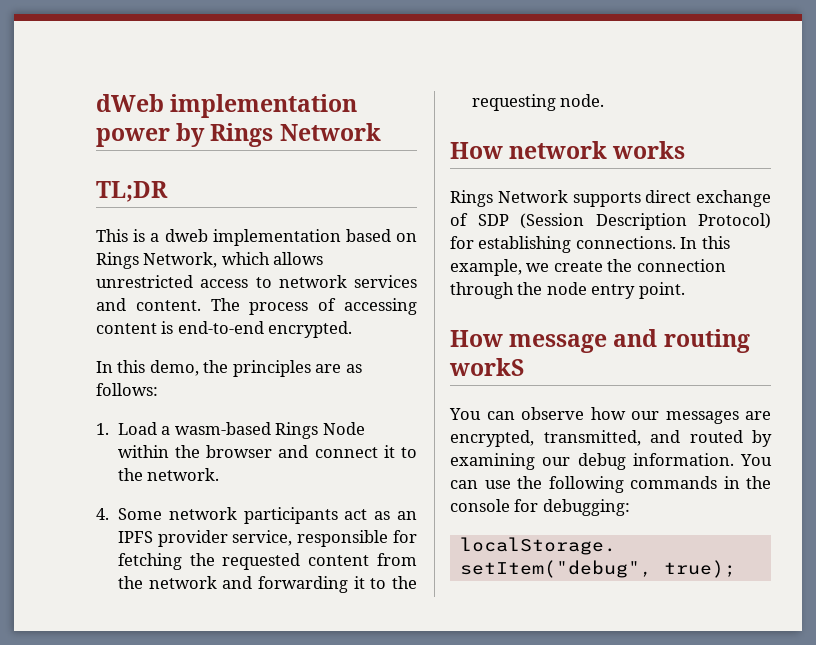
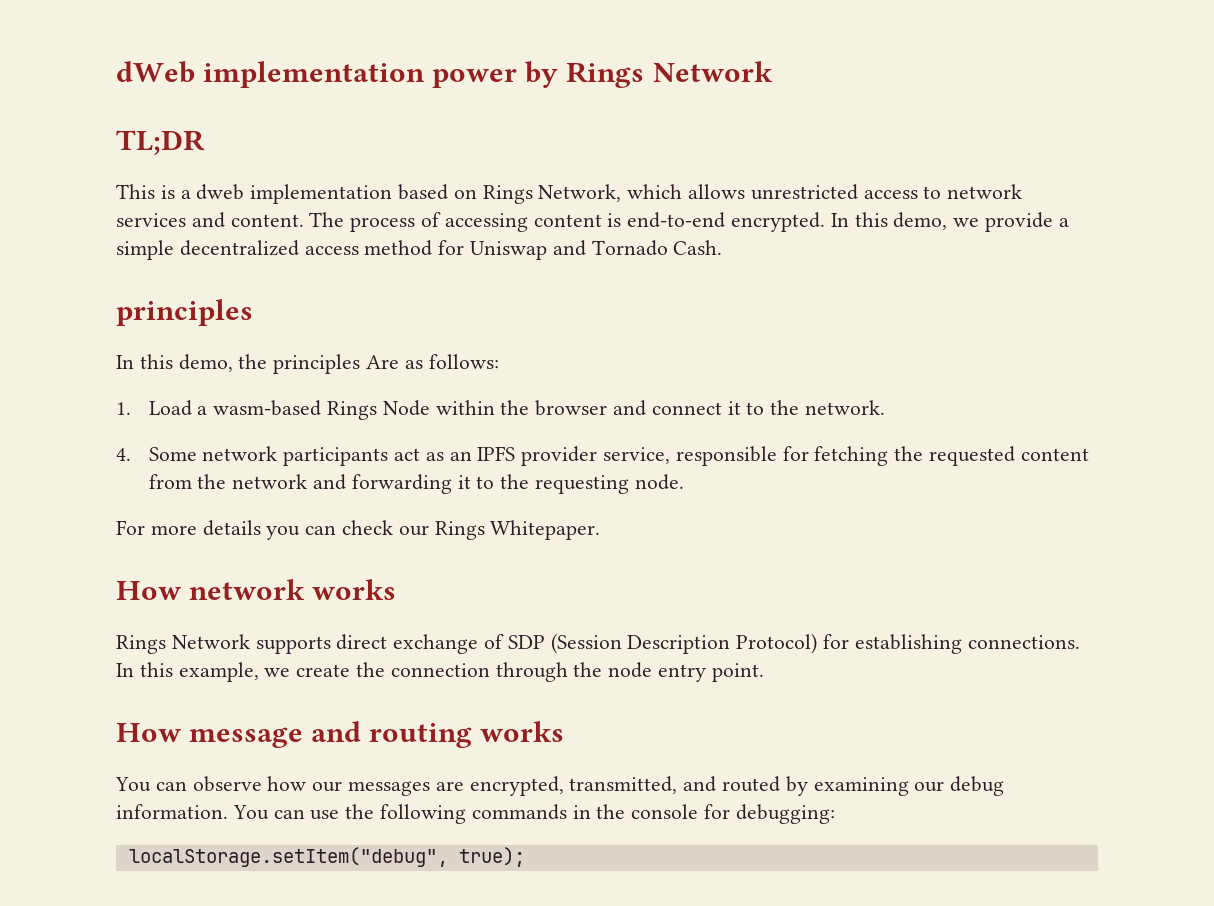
+ In this demo, we provide a simple decentralized access method for Uniswap and Tornado Cash.
+ principles
- In this demo, the principles are as follows:
+ In this demo, the principles Are as follows:
+ For more details you can check our Rings Whitepaper.
- How message and routing workS
+ How message and routing works

